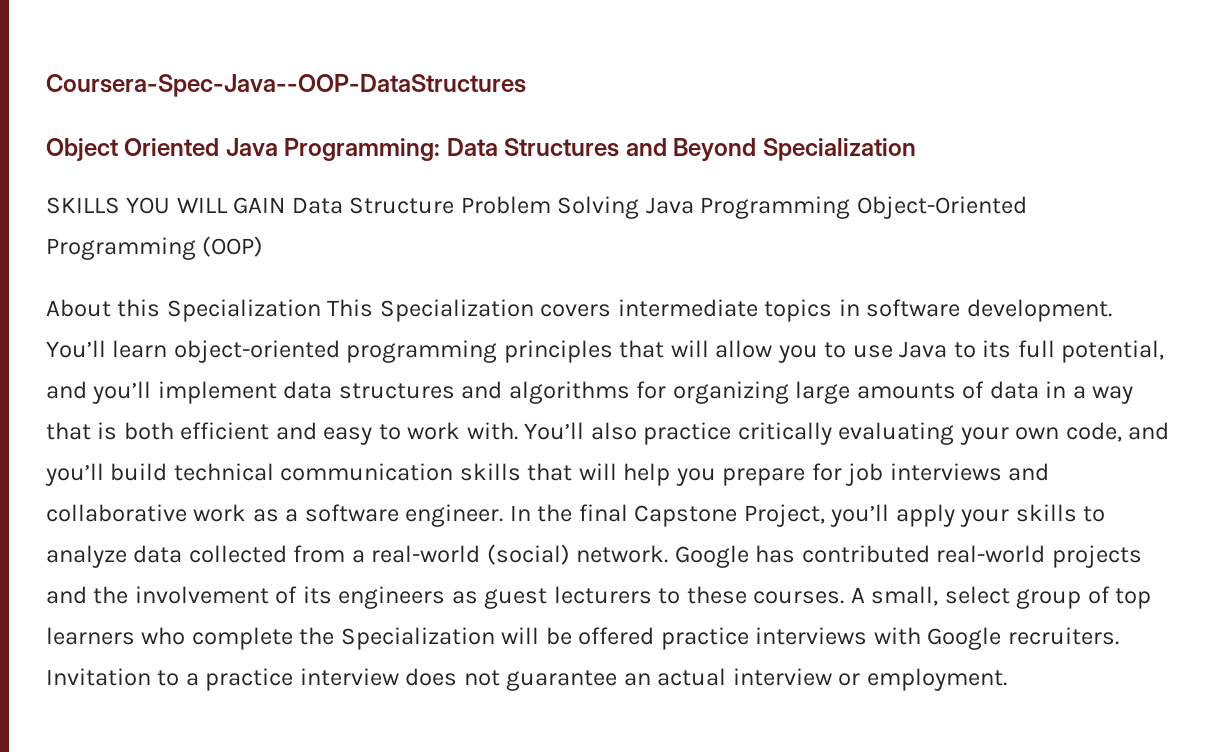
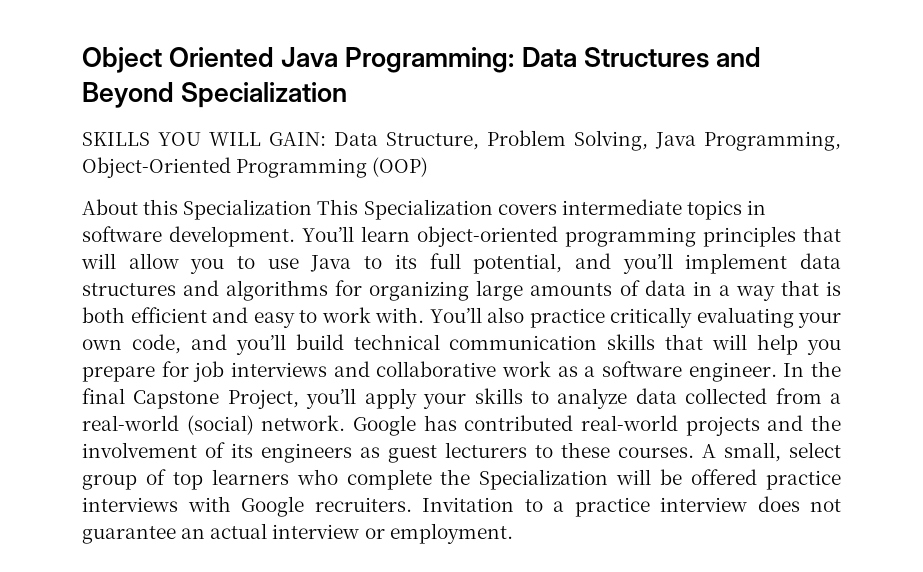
- Coursera-Spec-Java--OOP-DataStructures
- SKILLS YOU WILL GAIN Data Structure Problem Solving Java Programming Object-Oriented Programming (OOP)
+ SKILLS YOU WILL GAIN: Data Structure, Problem Solving, Java Programming, Object-Oriented Programming (OOP)

